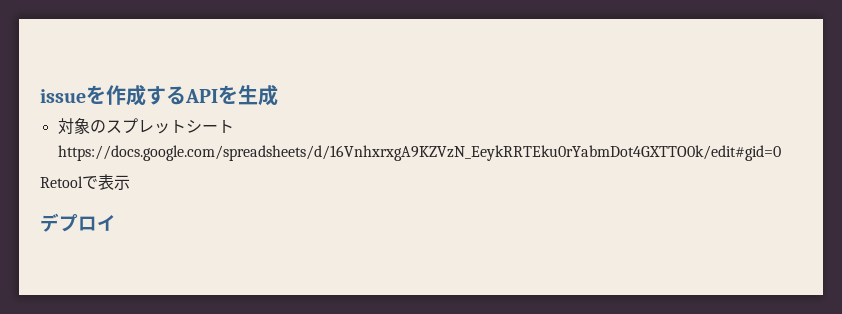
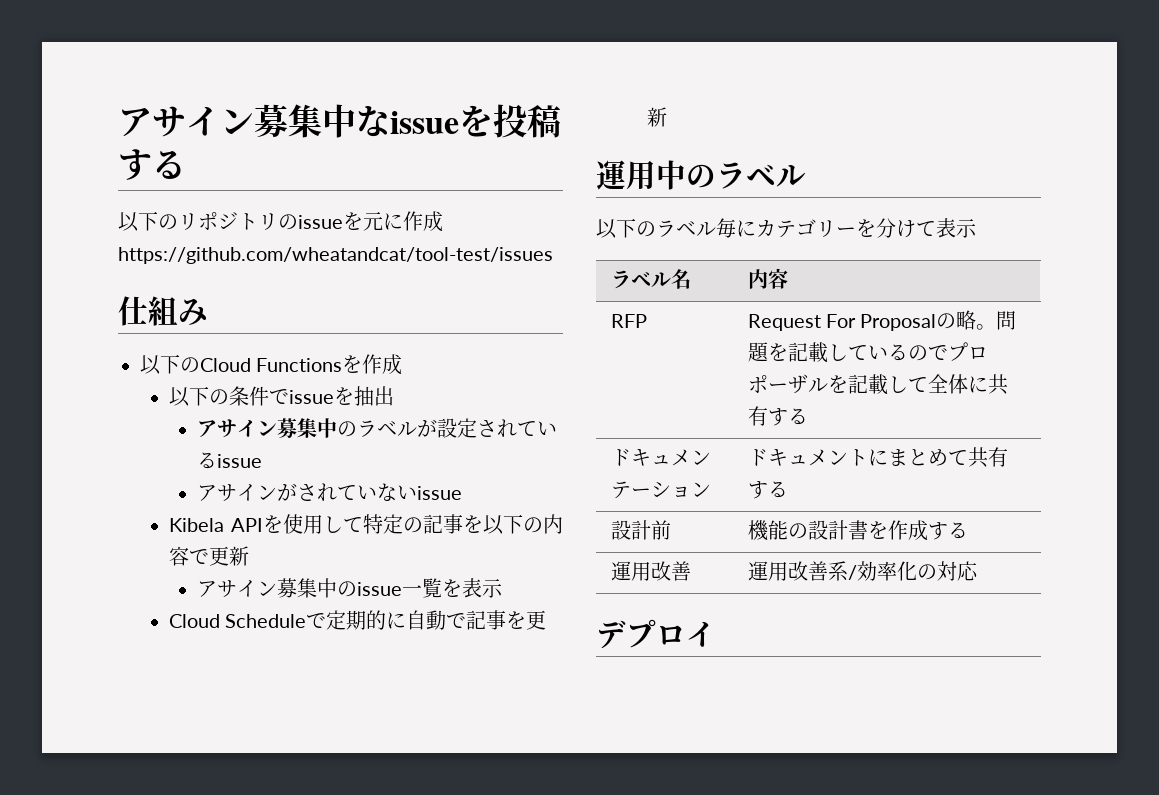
- issueを作成するAPIを生成
- 対象のスプレットシートhttps://docs.google.com/spreadsheets/d/16VnhxrxgA9KZVzN_EeykRRTEku0rYabmDot4GXTTO0k/edit#gid=0
- Retoolで表示
+ アサイン募集中なissueを投稿する
+ 以下のリポジトリのissueを元に作成https://github.com/wheatandcat/tool-test/issues
+ 仕組み
+ 以下のCloud Functionsを作成
+ 以下の条件でissueを抽出
+ アサイン募集中のラベルが設定されているissue
+ アサインがされていないissue
+ Kibela APIを使用して特定の記事を以下の内容で更新
+ アサイン募集中のissue一覧を表示
+ Cloud Scheduleで定期的に自動で記事を更新
+ 運用中のラベル
+ 以下のラベル毎にカテゴリーを分けて表示
+ ラベル名 | 内容
+ RFP | Request For Proposalの略。問題を記載しているのでプロポーザルを記載して全体に共有する
+ ドキュメンテーション | ドキュメントにまとめて共有する
+ 設計前 | 機能の設計書を作成する
+ 運用改善 | 運用改善系/効率化の対応

